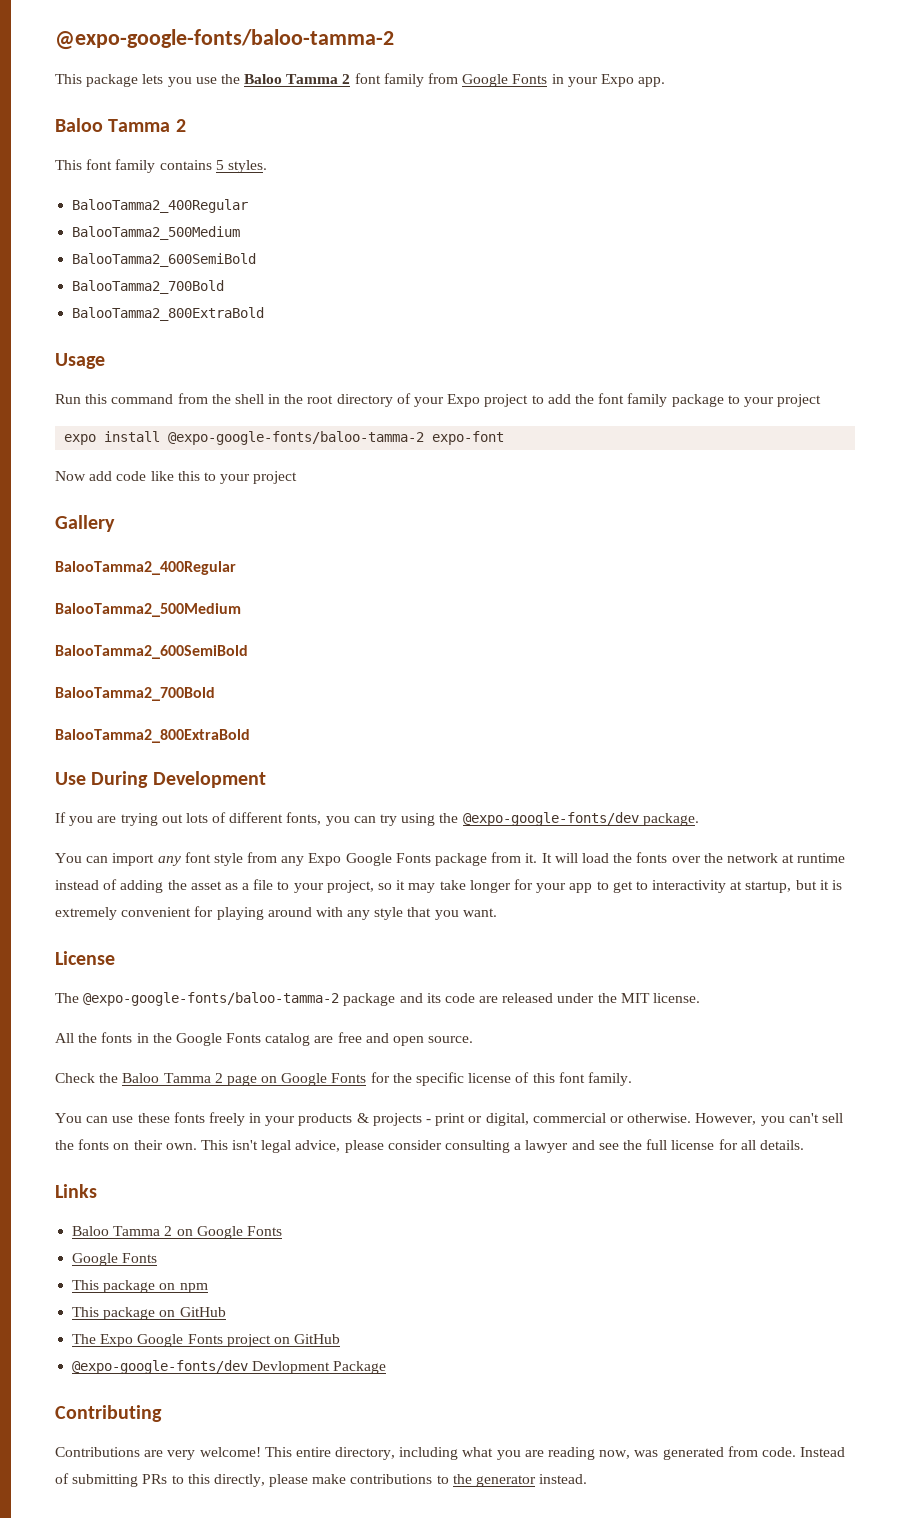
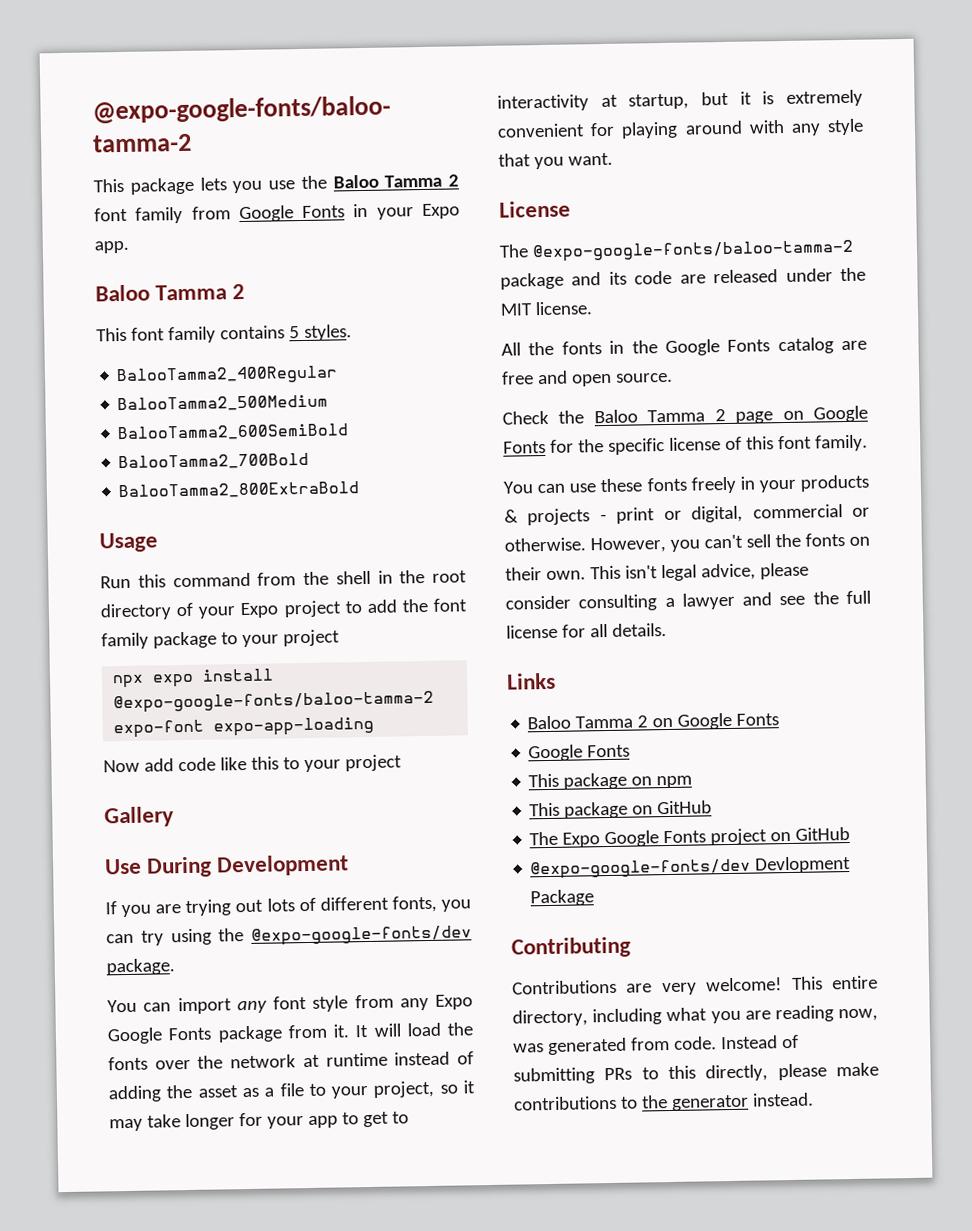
- expo install @expo-google-fonts/baloo-tamma-2 expo-font
+ npx expo install @expo-google-fonts/baloo-tamma-2 expo-font expo-app-loading
  Gallery
- BalooTamma2_400Regular
- BalooTamma2_500Medium
- BalooTamma2_600SemiBold
- BalooTamma2_700Bold
- BalooTamma2_800ExtraBold

